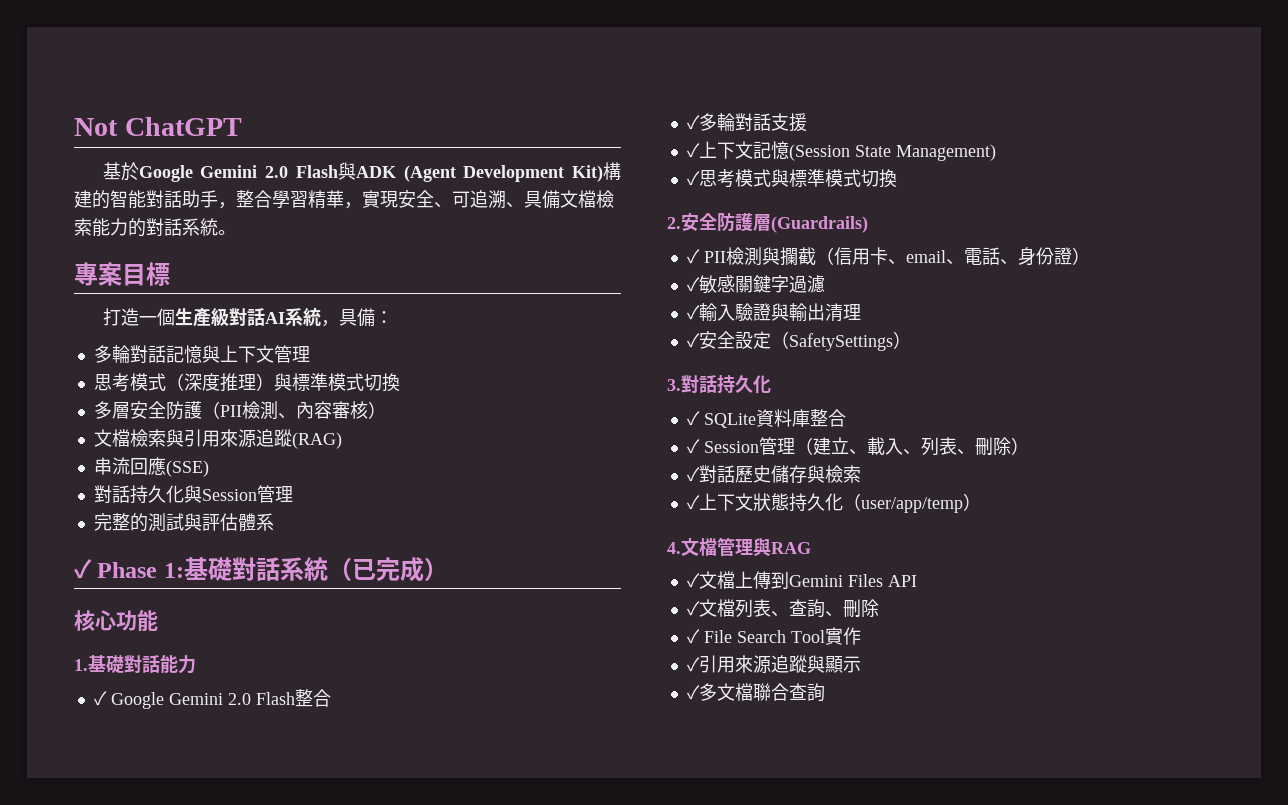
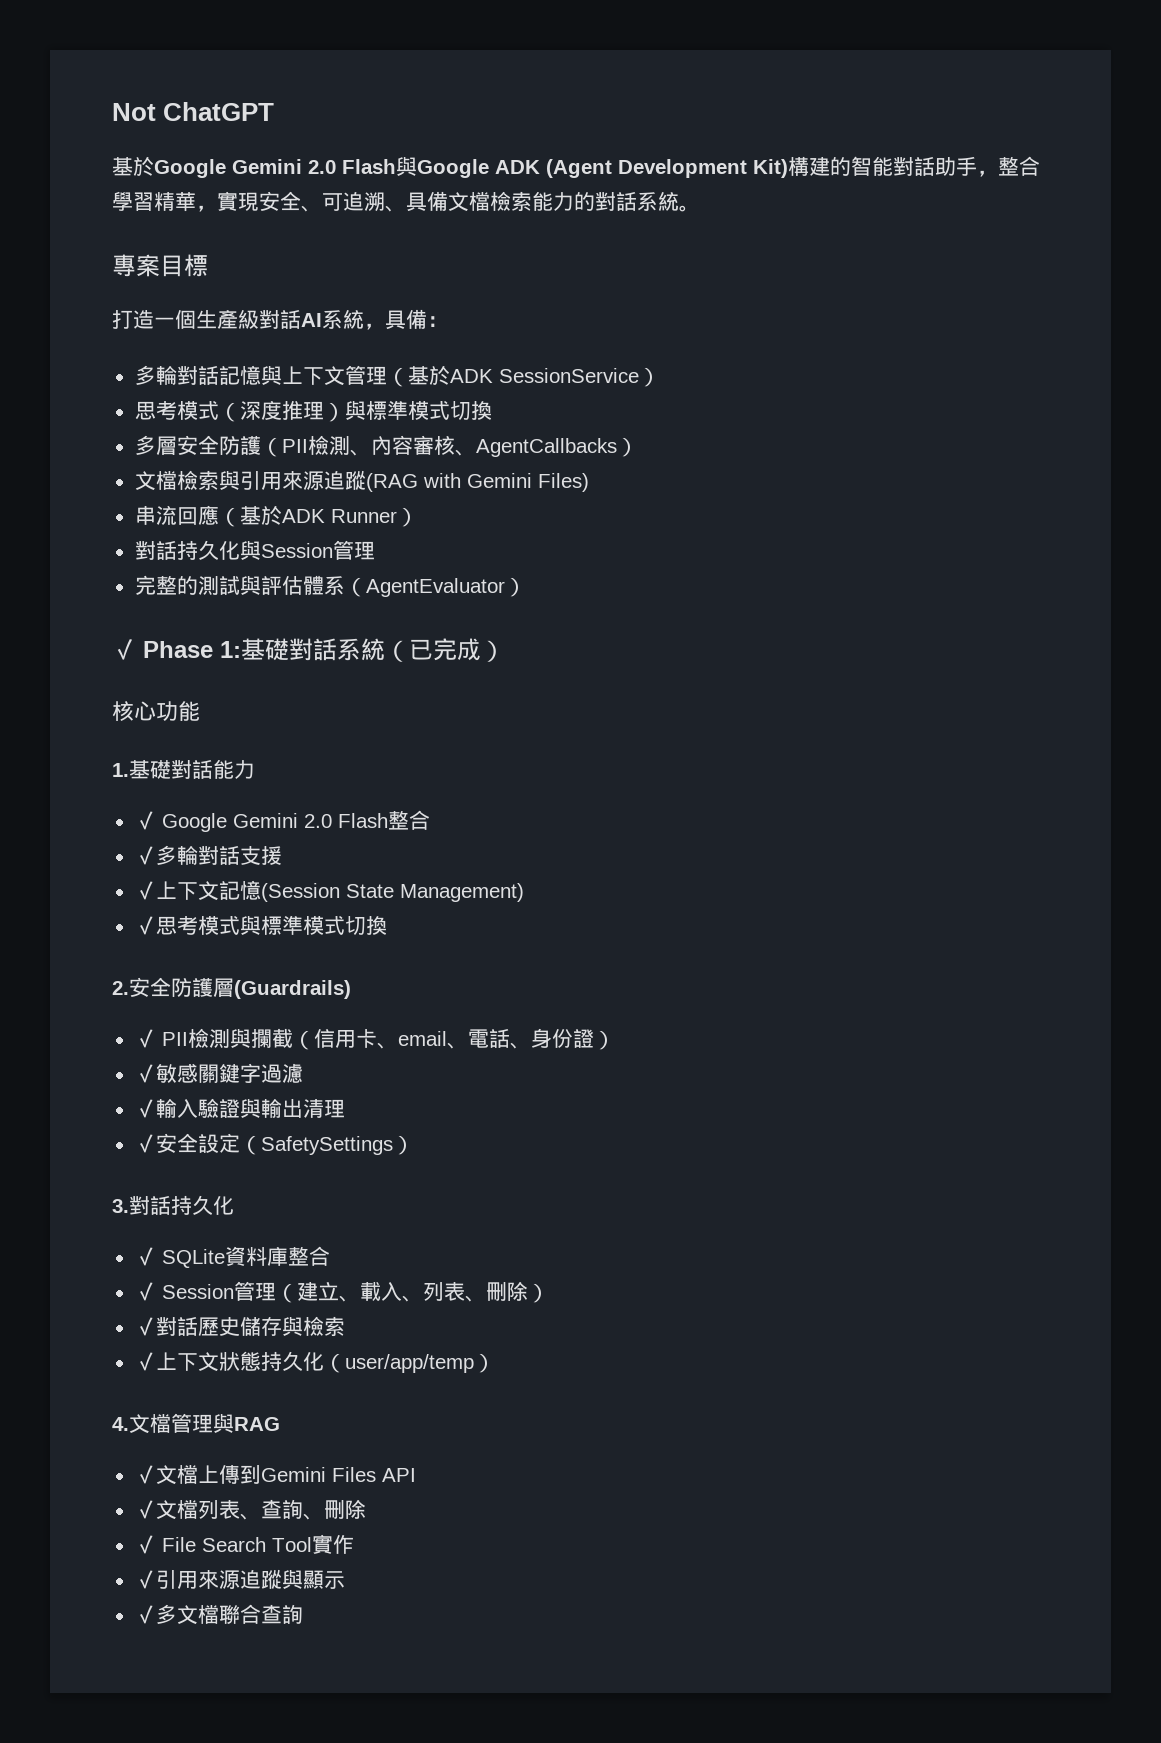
- 基於Google Gemini 2.0 Flash與ADK (Agent Development Kit)構建的智能對話助手，整合學習精華，實現安全、可追溯、具備文檔檢索能力的對話系統。
+ 基於Google Gemini 2.0 Flash與Google ADK (Agent Development Kit)構建的智能對話助手，整合學習精華，實現安全、可追溯、具備文檔檢索能力的對話系統。
- 多輪對話記憶與上下文管理
+ 多輪對話記憶與上下文管理（基於ADK SessionService）
- 多層安全防護（PII檢測、內容審核）
+ 多層安全防護（PII檢測、內容審核、AgentCallbacks）
- 文檔檢索與引用來源追蹤(RAG)
- 串流回應(SSE)
+ 文檔檢索與引用來源追蹤(RAG with Gemini Files)
+ 串流回應（基於ADK Runner）
- 完整的測試與評估體系
+ 完整的測試與評估體系（AgentEvaluator）

